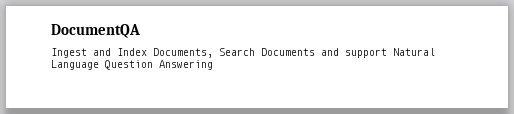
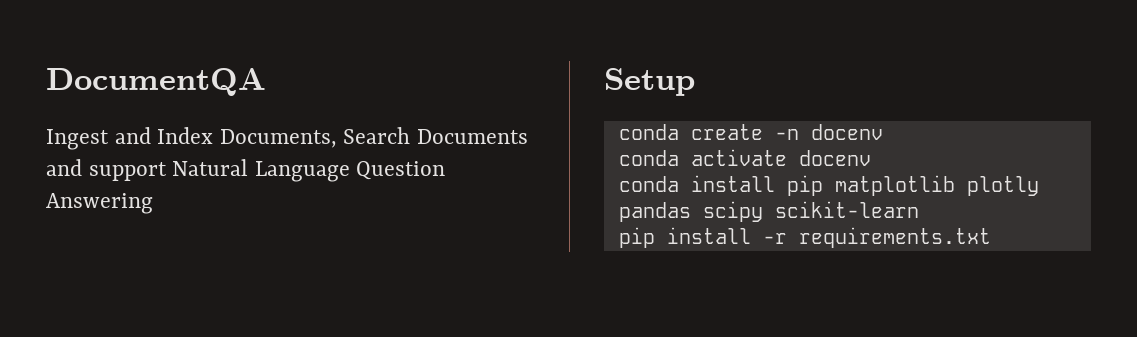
+ Setup
+ conda create -n docenv
+ conda activate docenv
+ conda install pip matplotlib plotly pandas scipy scikit-learn
+ pip install -r requirements.txt

